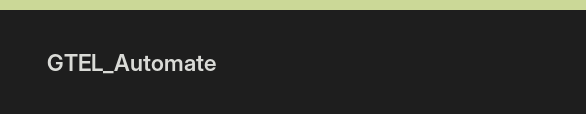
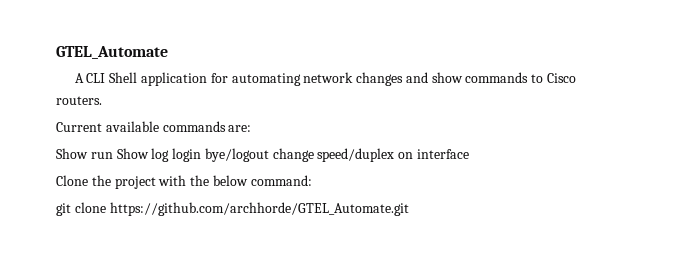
+ A CLI Shell application for automating network changes and show commands to Cisco routers.
+ Current available commands are:
+ Show run Show log login bye/logout change speed/duplex on interface
+ Clone the project with the below command:
+ git clone https://github.com/archhorde/GTEL_Automate.git

